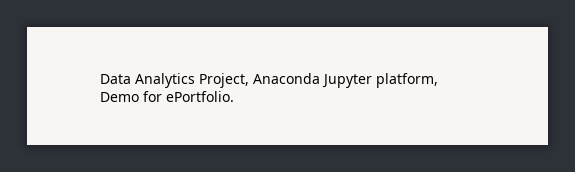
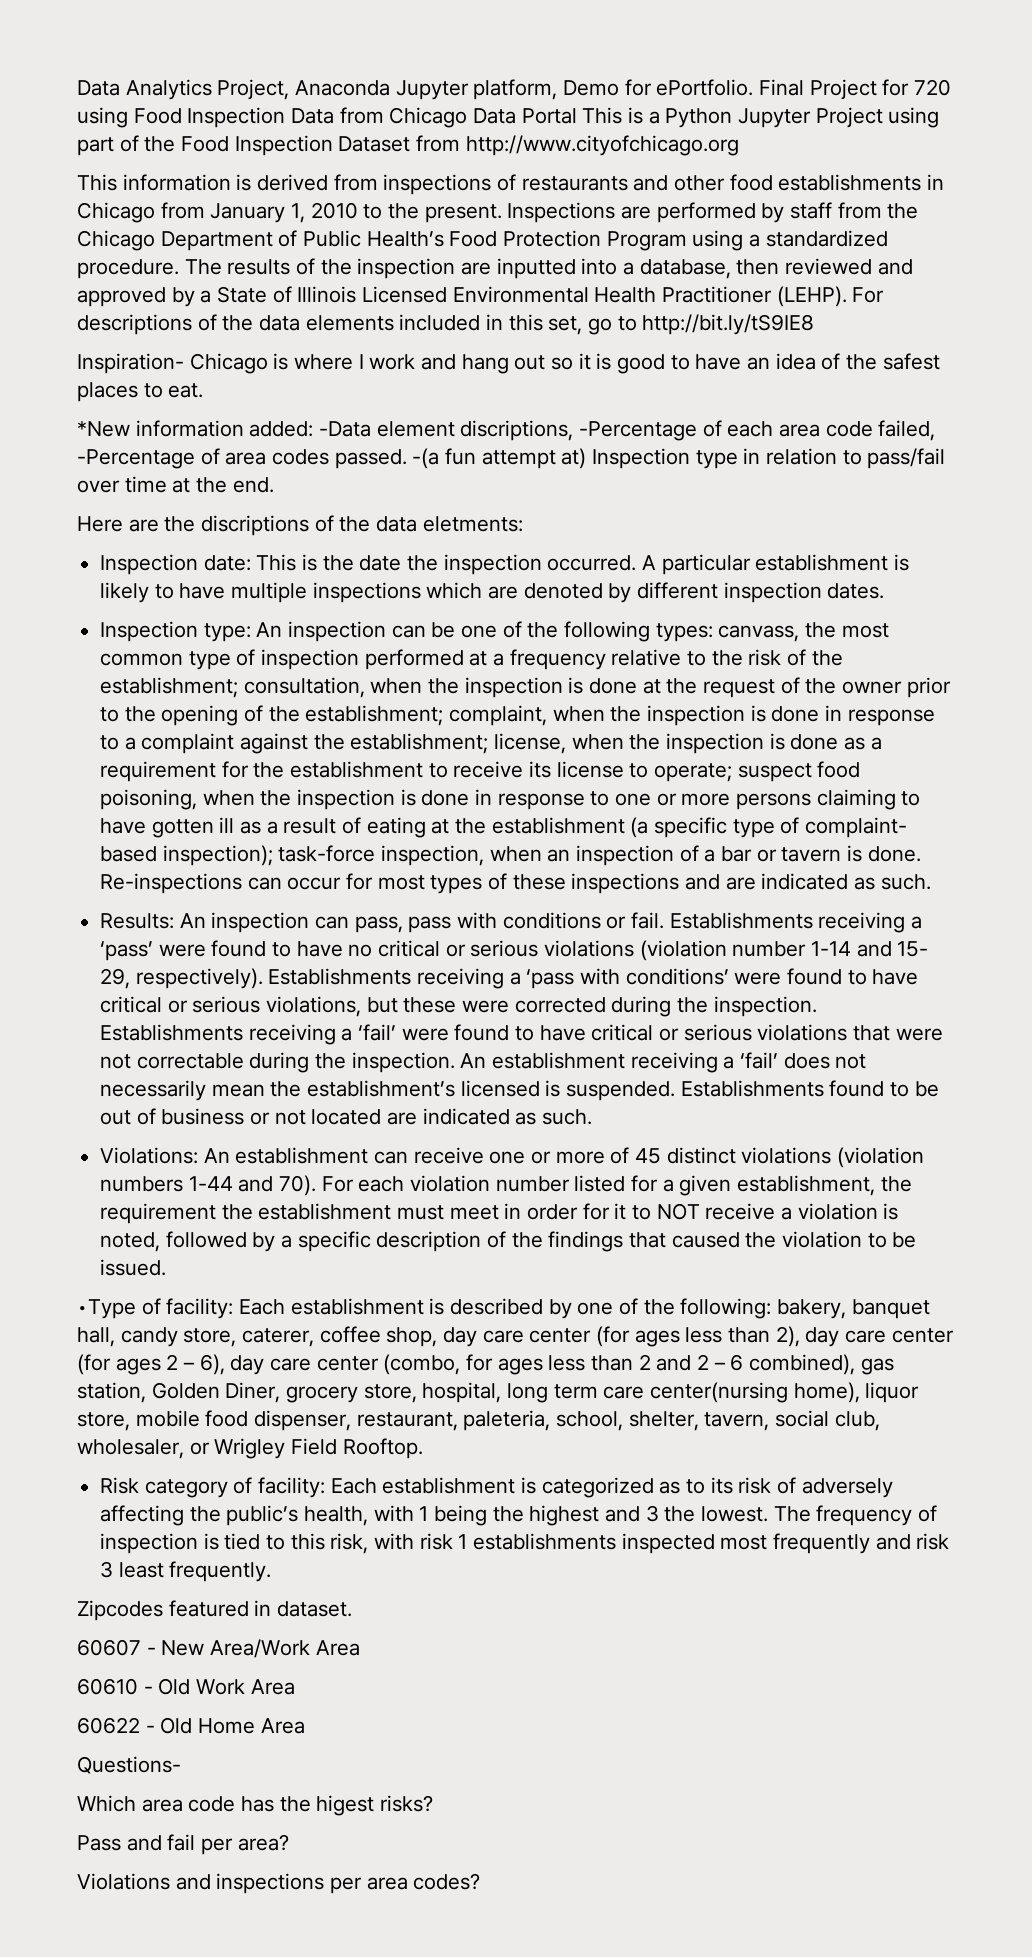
+ Final Project for 720 using Food Inspection Data from Chicago Data Portal This is a Python Jupyter Project using part of the Food Inspection Dataset from http://www.cityofchicago.org
+ This information is derived from inspections of restaurants and other food establishments in Chicago from January 1, 2010 to the present. Inspections are performed by staff from the Chicago Department of Public Health’s Food Protection Program using a standardized procedure. The results of the inspection are inputted into a database, then reviewed and approved by a State of Illinois Licensed Environmental Health Practitioner (LEHP). For descriptions of the data elements included in this set, go to http://bit.ly/tS9IE8
+ Inspiration- Chicago is where I work and hang out so it is good to have an idea of the safest places to eat.
+ *New information added: -Data element discriptions, -Percentage of each area code failed, -Percentage of area codes passed. -(a fun attempt at) Inspection type in relation to pass/fail over time at the end.
+ Here are the discriptions of the data eletments:
+ Inspection date: This is the date the inspection occurred. A particular establishment is likely to have multiple inspections which are denoted by different inspection dates.
+ Inspection type: An inspection can be one of the following types: canvass, the most common type of inspection performed at a frequency relative to the risk of the establishment; consultation, when the inspection is done at the request of the owner prior to the opening of the establishment; complaint, when the inspection is done in response to a complaint against the establishment; license, when the inspection is done as a requirement for the establishment to receive its license to operate; suspect food poisoning, when the inspection is done in response to one or more persons claiming to have gotten ill as a result of eating at the establishment (a specific type of complaint- based inspection); task-force inspection, when an inspection of a bar or tavern is done. Re-inspections can occur for most types of these inspections and are indicated as such.
+ Results: An inspection can pass, pass with conditions or fail. Establishments receiving a ‘pass’ were found to have no critical or serious violations (violation number 1-14 and 15- 29, respectively). Establishments receiving a ‘pass with conditions’ were found to have critical or serious violations, but these were corrected during the inspection. Establishments receiving a ‘fail’ were found to have critical or serious violations that were not correctable during the inspection. An establishment receiving a ‘fail’ does not necessarily mean the establishment’s licensed is suspended. Establishments found to be out of business or not located are indicated as such.
+ Violations: An establishment can receive one or more of 45 distinct violations (violation numbers 1-44 and 70). For each violation number listed for a given establishment, the requirement the establishment must meet in order for it to NOT receive a violation is noted, followed by a specific description of the findings that caused the violation to be issued.
+ •Type of facility: Each establishment is described by one of the following: bakery, banquet hall, candy store, caterer, coffee shop, day care center (for ages less than 2), day care center (for ages 2 – 6), day care center (combo, for ages less than 2 and 2 – 6 combined), gas station, Golden Diner, grocery store, hospital, long term care center(nursing home), liquor store, mobile food dispenser, restaurant, paleteria, school, shelter, tavern, social club, wholesaler, or Wrigley Field Rooftop.
+ Risk category of facility: Each establishment is categorized as to its risk of adversely affecting the public’s health, with 1 being the highest and 3 the lowest. The frequency of inspection is tied to this risk, with risk 1 establishments inspected most frequently and risk 3 least frequently.
+ Zipcodes featured in dataset.
+ 60607 - New Area/Work Area
+ 60610 - Old Work Area
+ 60622 - Old Home Area
+ Questions-
+ Which area code has the higest risks?
+ Pass and fail per area?
+ Violations and inspections per area codes?

